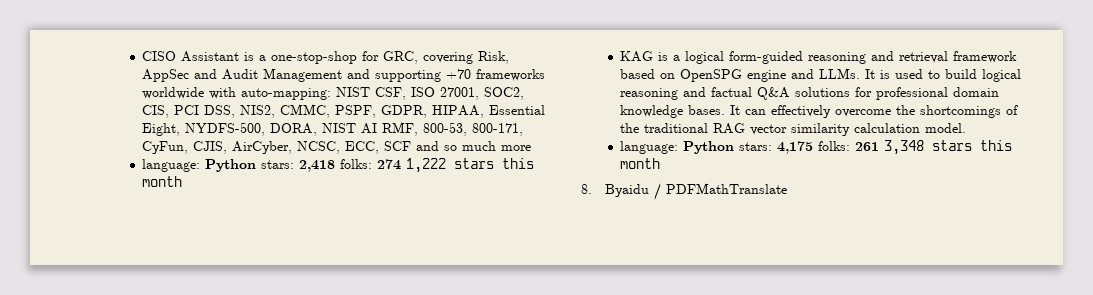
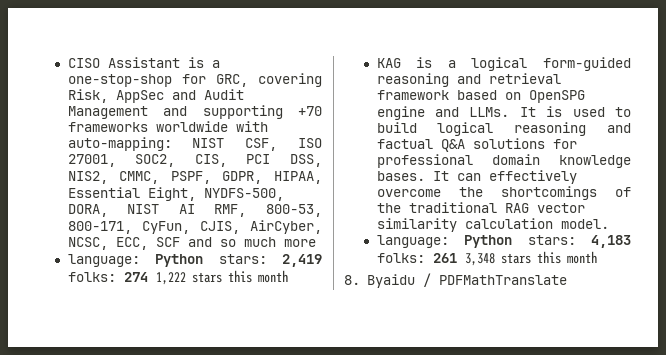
- language: Python stars: 2,418 folks: 274 1,222 stars this month
+ language: Python stars: 2,419 folks: 274 1,222 stars this month
- language: Python stars: 4,175 folks: 261 3,348 stars this month
+ language: Python stars: 4,183 folks: 261 3,348 stars this month

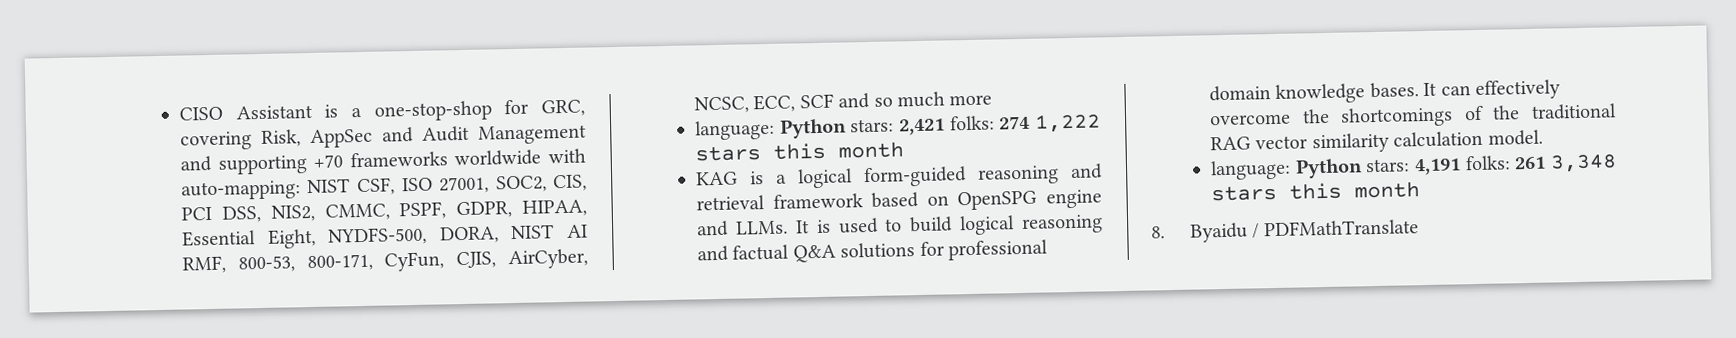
- language: Python stars: 2,419 folks: 274 1,222 stars this month
+ language: Python stars: 2,421 folks: 274 1,222 stars this month
- language: Python stars: 4,183 folks: 261 3,348 stars this month
+ language: Python stars: 4,191 folks: 261 3,348 stars this month

